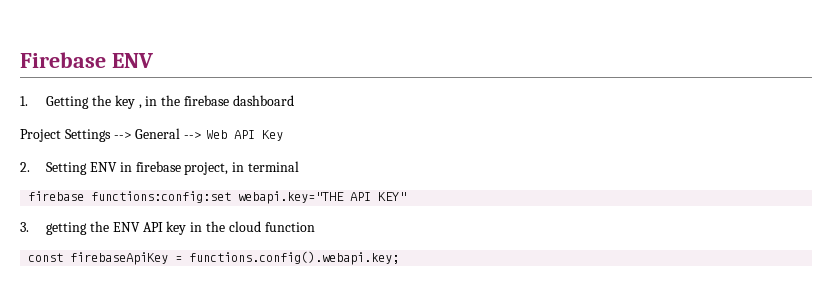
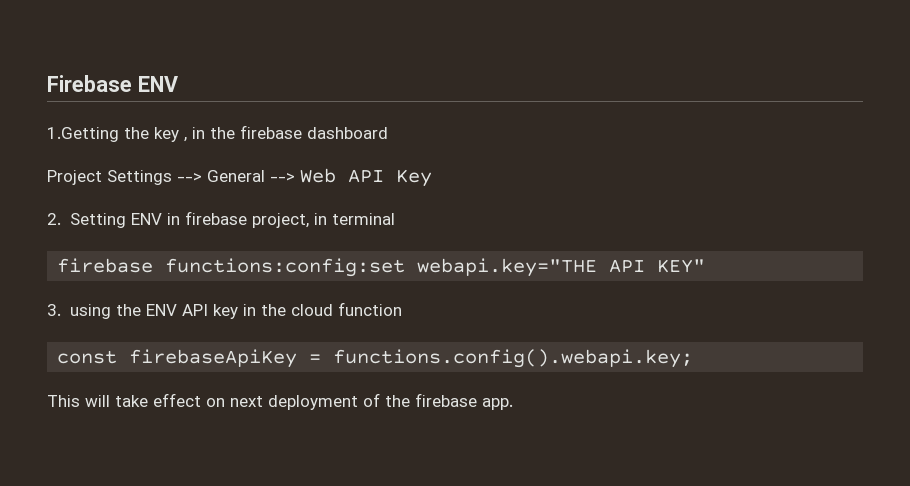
- 1. Getting the key , in the firebase dashboard
+ 1.Getting the key , in the firebase dashboard
- 3. getting the ENV API key in the cloud function
+ 3. using the ENV API key in the cloud function
+ This will take effect on next deployment of the firebase app.

